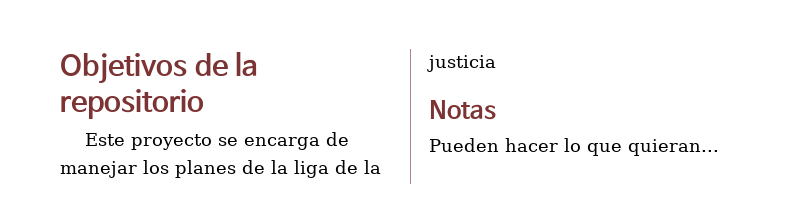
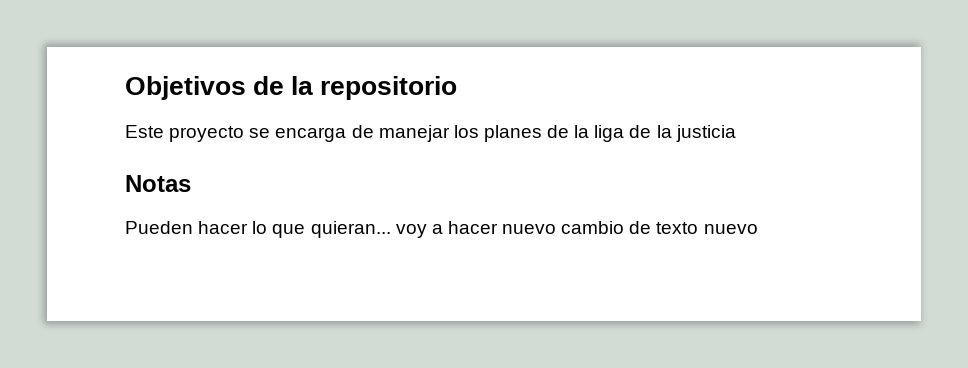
- Pueden hacer lo que quieran...
+ Pueden hacer lo que quieran... voy a hacer nuevo cambio de texto nuevo

